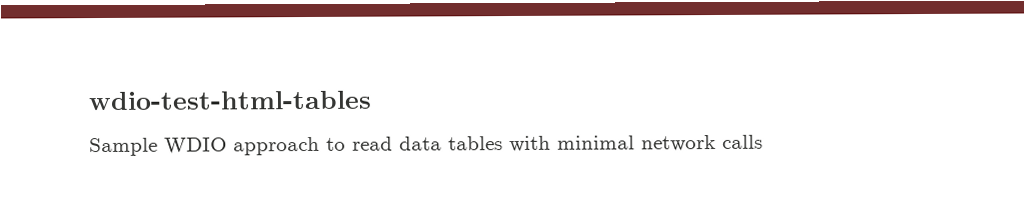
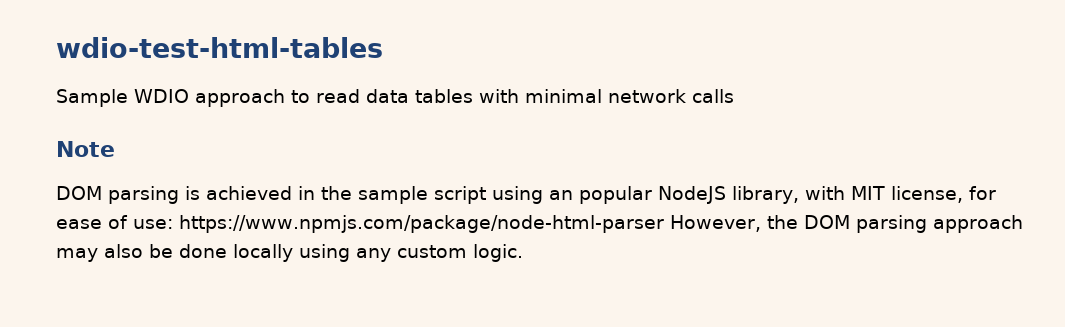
+ Note
+ DOM parsing is achieved in the sample script using an popular NodeJS library, with MIT license, for ease of use: https://www.npmjs.com/package/node-html-parser However, the DOM parsing approach may also be done locally using any custom logic.

